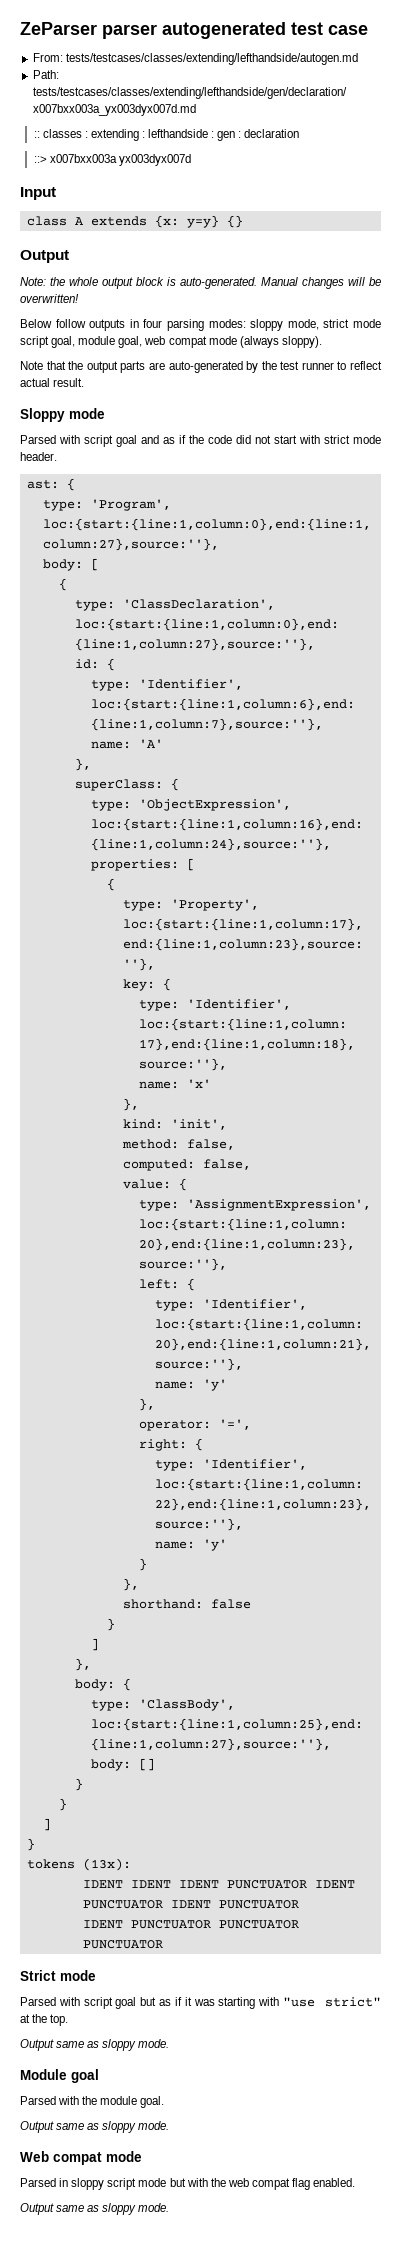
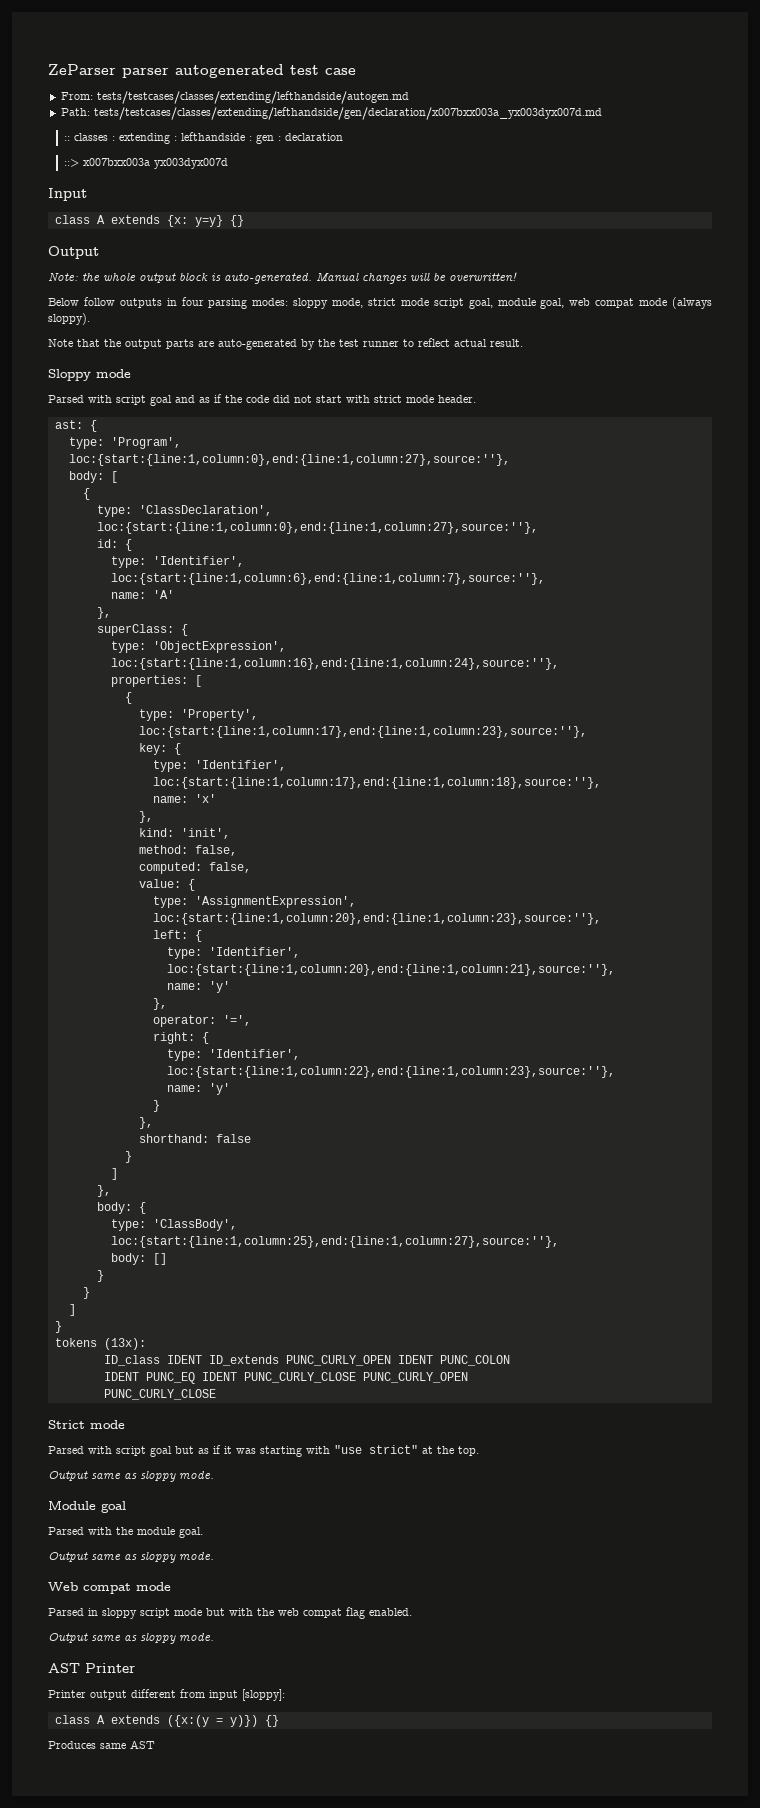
- IDENT IDENT IDENT PUNCTUATOR IDENT PUNCTUATOR IDENT PUNCTUATOR
- IDENT PUNCTUATOR PUNCTUATOR PUNCTUATOR
+ ID_class IDENT ID_extends PUNC_CURLY_OPEN IDENT PUNC_COLON
+ IDENT PUNC_EQ IDENT PUNC_CURLY_CLOSE PUNC_CURLY_OPEN
+ PUNC_CURLY_CLOSE
+ AST Printer
+ Printer output different from input [sloppy]:
+ class A extends ({x:(y = y)}) {}
+ Produces same AST

